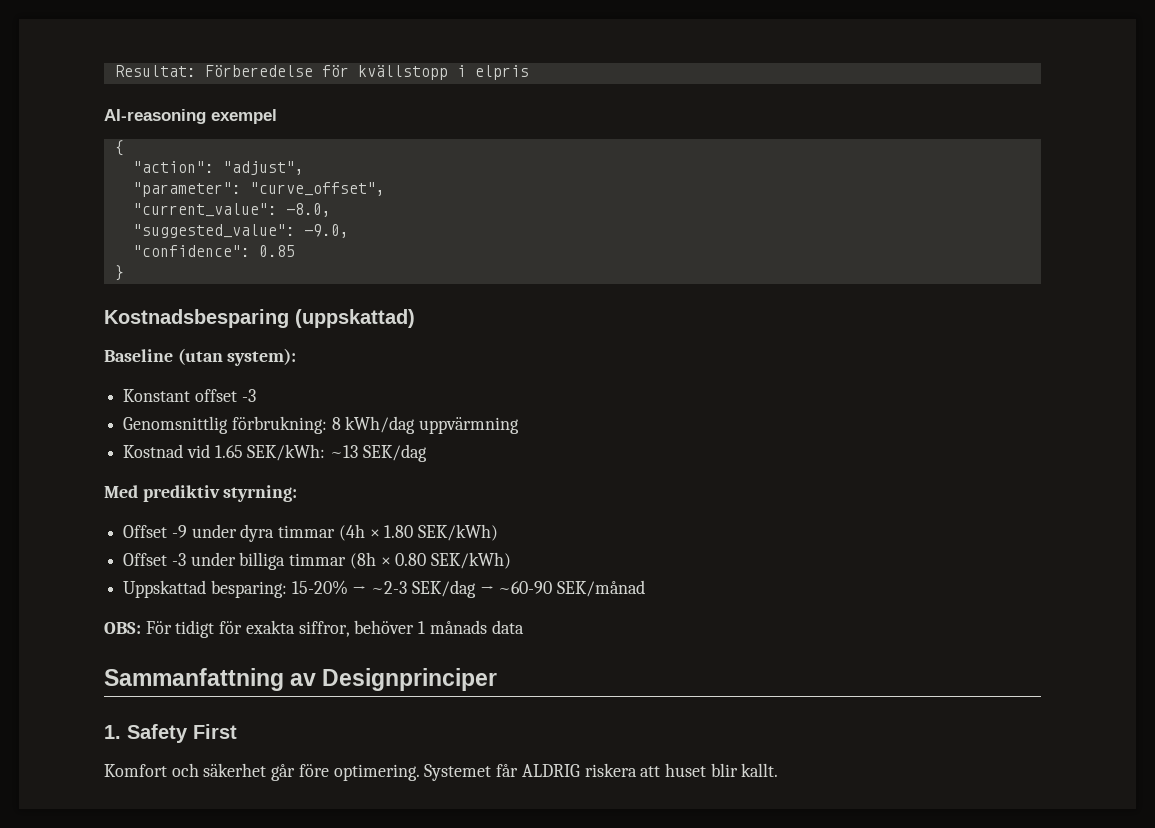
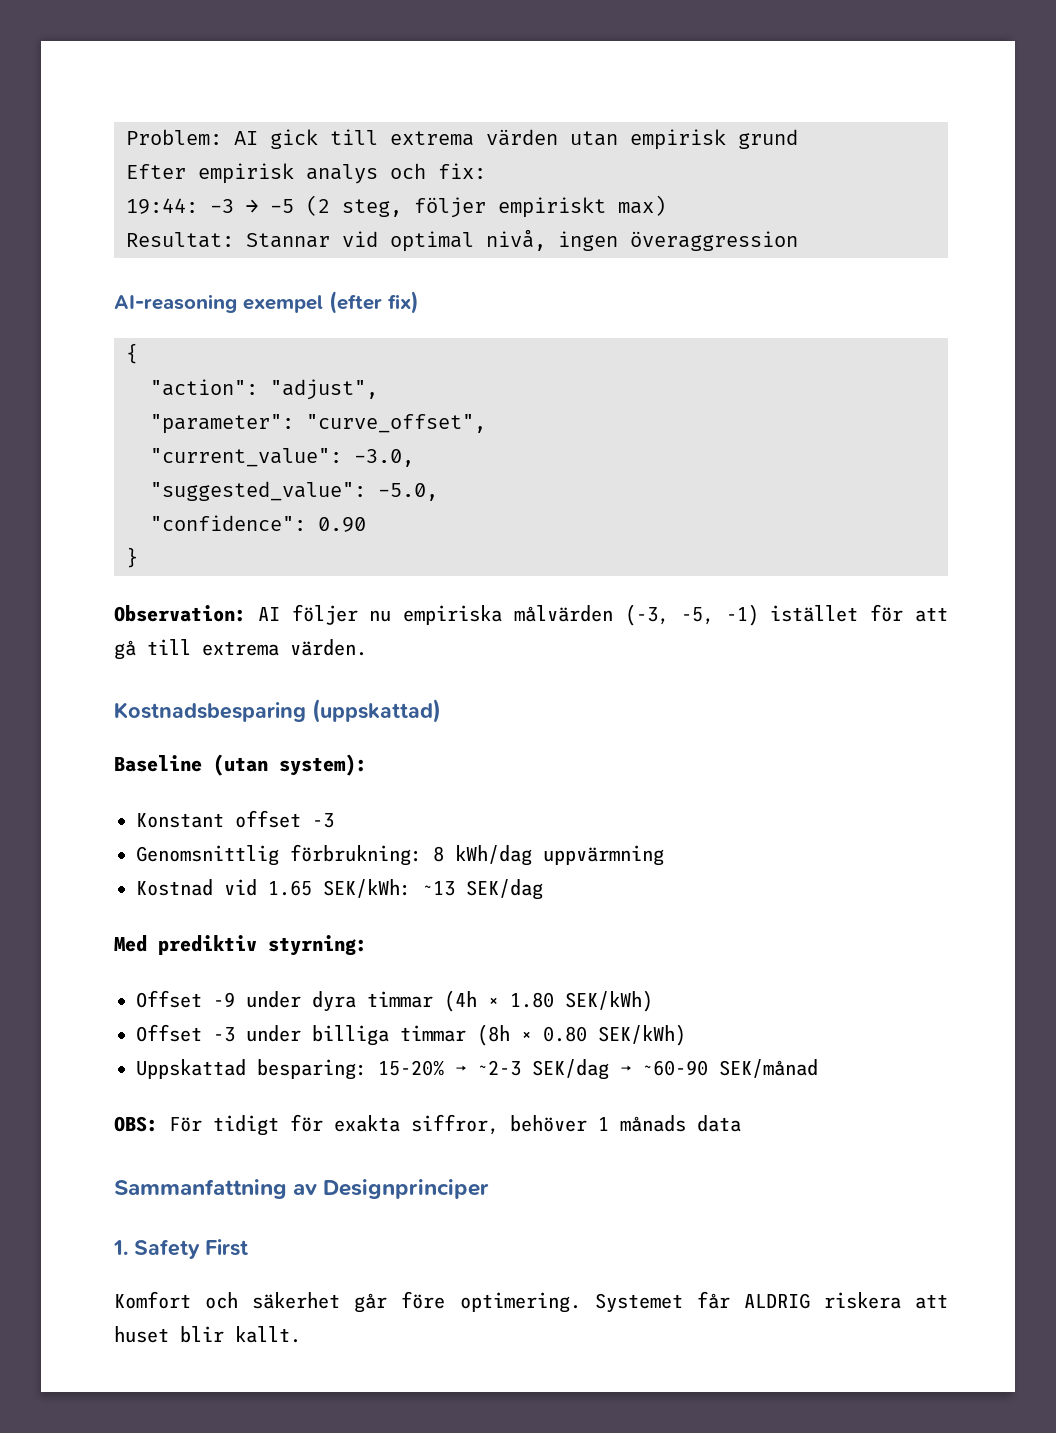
- Resultat: Förberedelse för kvällstopp i elpris
+ Problem: AI gick till extrema värden utan empirisk grund
+ Efter empirisk analys och fix:
+ 19:44: -3 → -5 (2 steg, följer empiriskt max)
+ Resultat: Stannar vid optimal nivå, ingen överaggression
- AI-reasoning exempel
+ AI-reasoning exempel (efter fix)
- "current_value": -8.0,
+ "current_value": -3.0,
- "suggested_value": -9.0,
+ "suggested_value": -5.0,
- "confidence": 0.85
+ "confidence": 0.90
+ Observation: AI följer nu empiriska målvärden (-3, -5, -1) istället för att gå till extrema värden.

